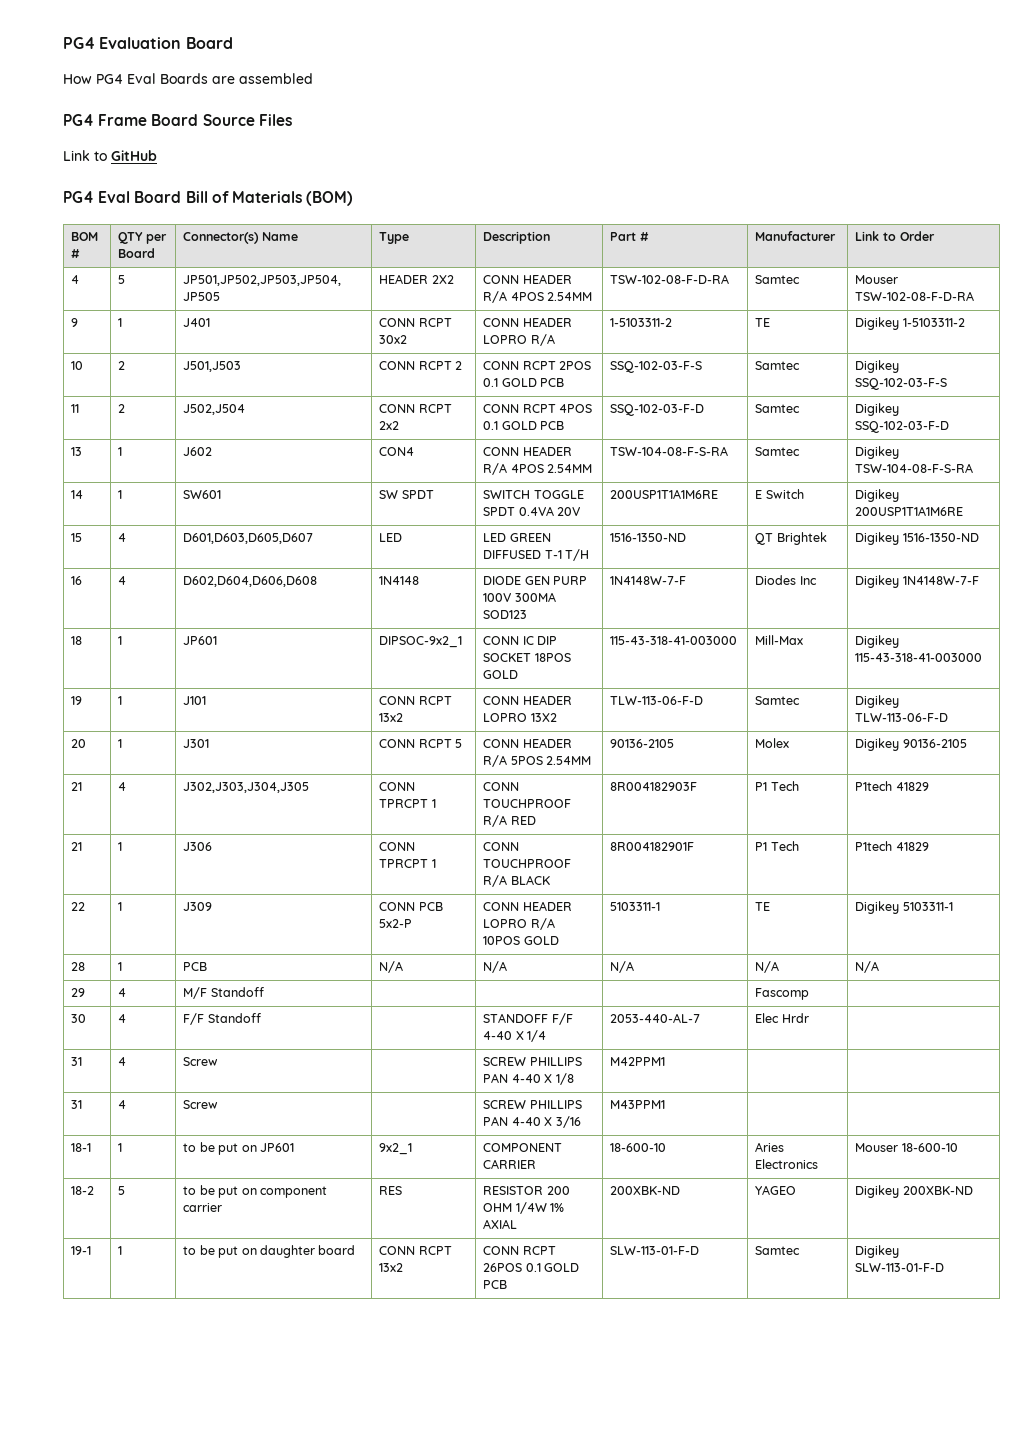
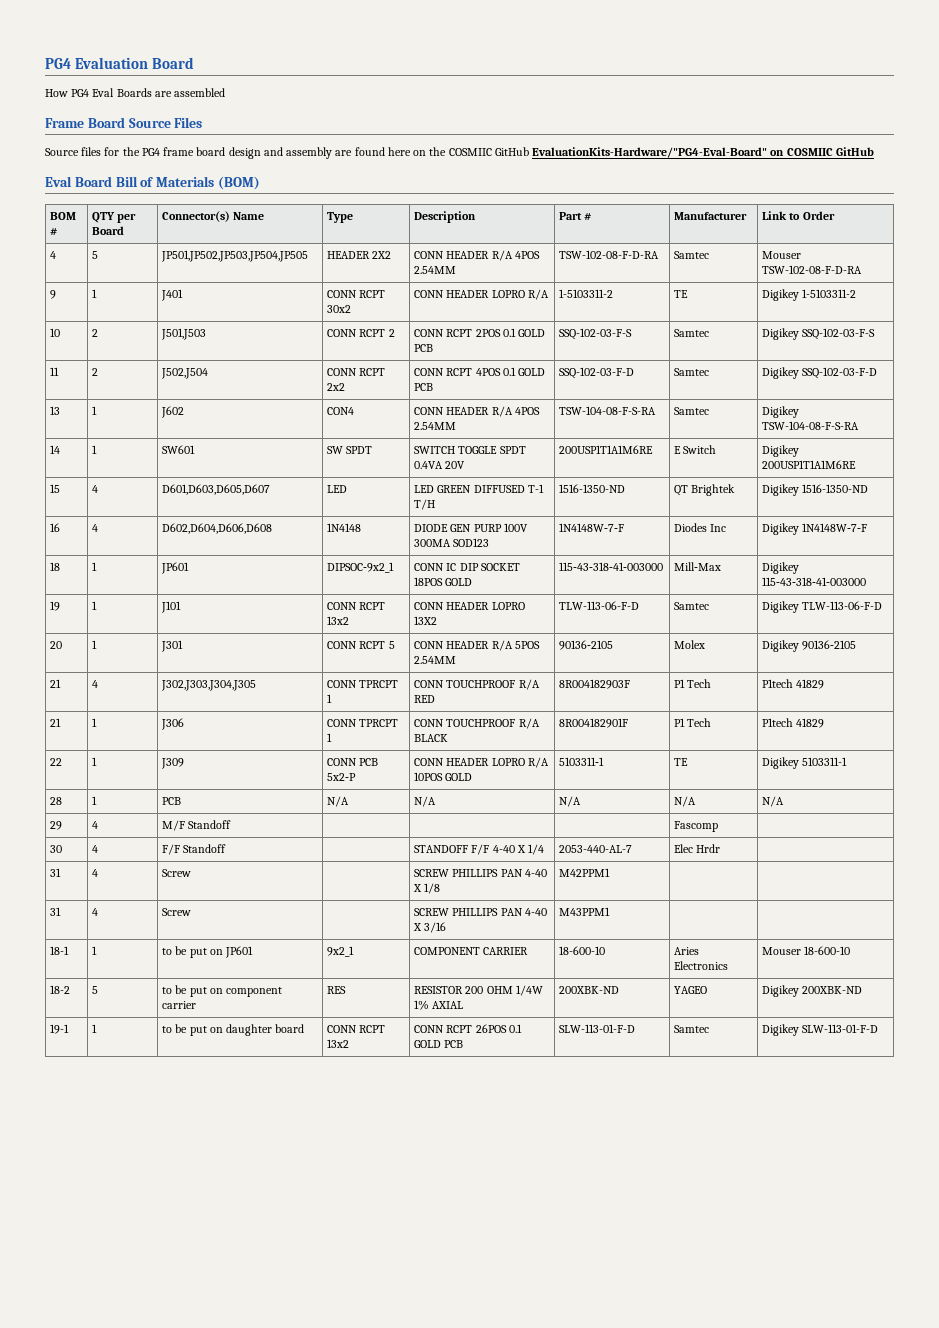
- PG4 Frame Board Source Files
+ Frame Board Source Files
- Link to GitHub
+ Source files for the PG4 frame board design and assembly are found here on the COSMIIC GitHub EvaluationKits-Hardware/"PG4-Eval-Board" on COSMIIC GitHub
- PG4 Eval Board Bill of Materials (BOM)
+ Eval Board Bill of Materials (BOM)

